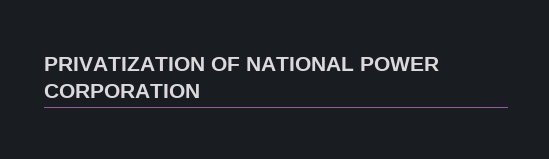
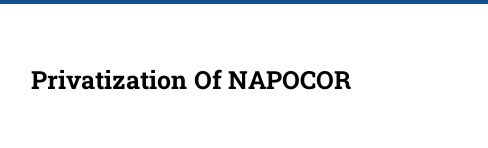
- PRIVATIZATION OF NATIONAL POWER CORPORATION
+ Privatization Of NAPOCOR

